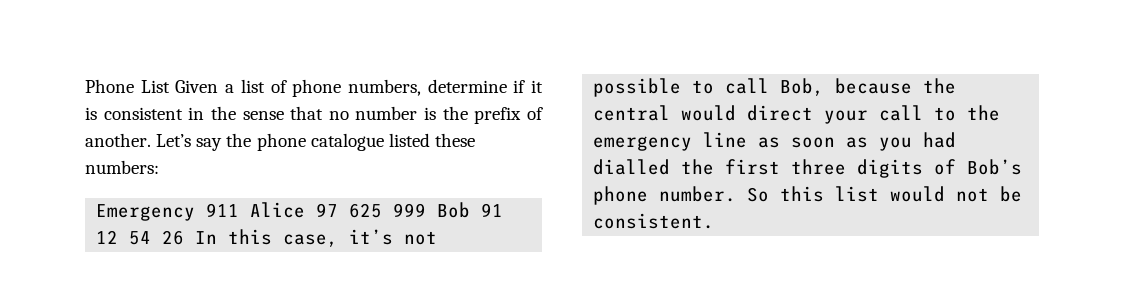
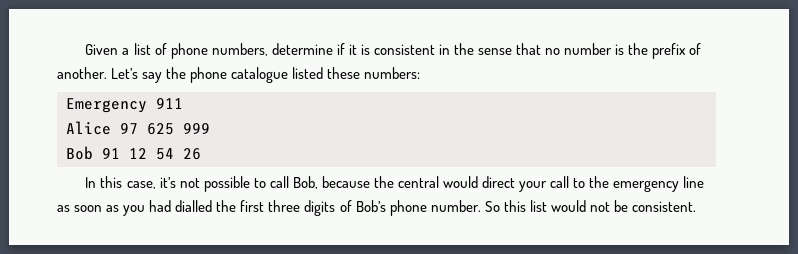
- Phone List Given a list of phone numbers, determine if it is consistent in the sense that no number is the prefix of another.
+ Given a list of phone numbers, determine if it is consistent in the sense that no number is the prefix of another.
- Emergency 911 Alice 97 625 999 Bob 91 12 54 26 In this case, it’s not possible to call Bob, because the central would direct your call to the emergency line as soon as you had dialled the first three digits of Bob’s phone number.
+ Emergency 911
+ Alice 97 625 999
+ Bob 91 12 54 26
+ In this case, it’s not possible to call Bob, because the central would direct your call to the emergency line as soon as you had dialled the first three digits of Bob’s phone number.

